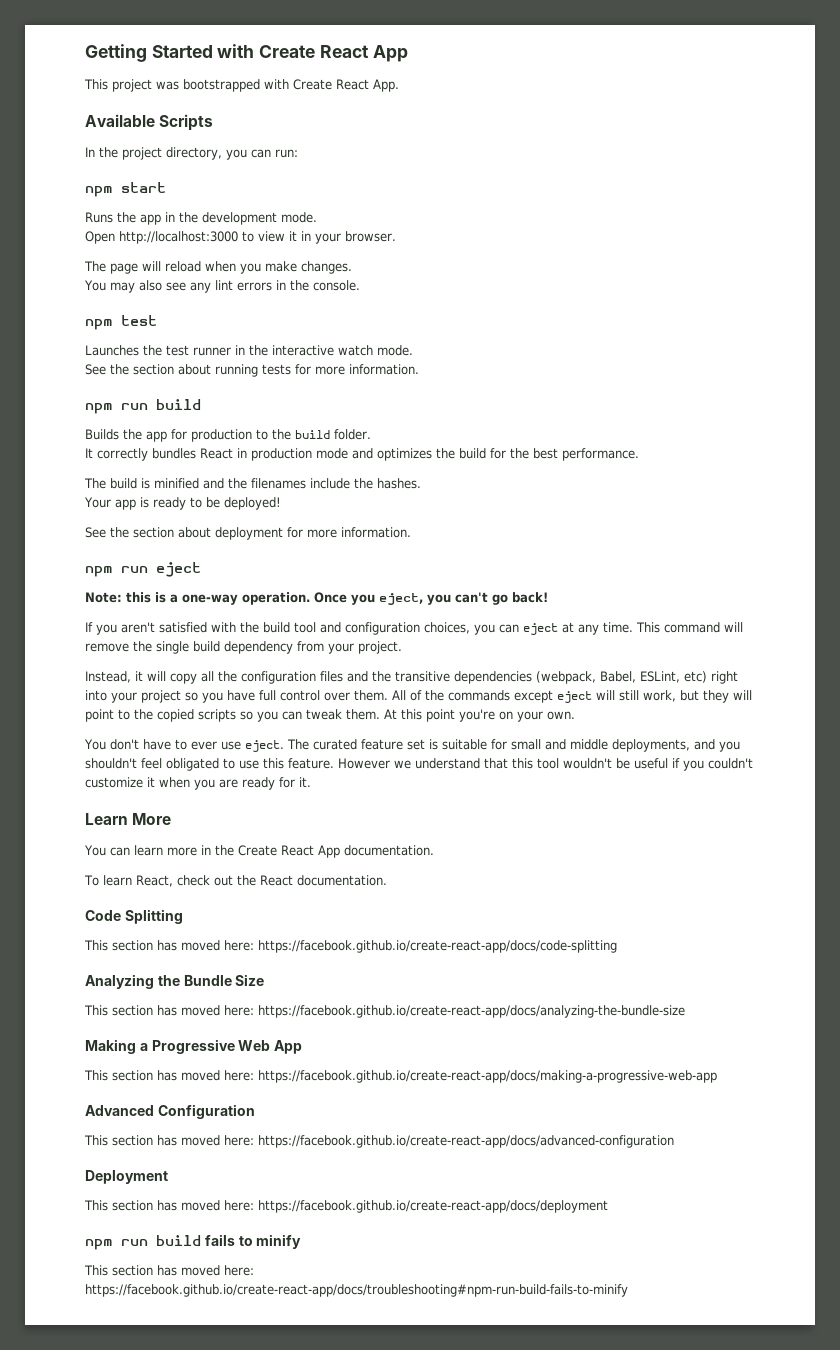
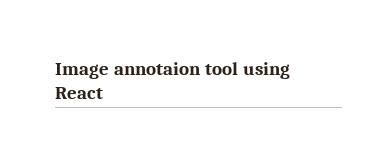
- Getting Started with Create React App
- This project was bootstrapped with Create React App.
- Available Scripts
- In the project directory, you can run:
- npm start
- Runs the app in the development mode.
- Open http://localhost:3000 to view it in your browser.
- The page will reload when you make changes.
- You may also see any lint errors in the console.
- npm test
- Launches the test runner in the interactive watch mode.
- See the section about running tests for more information.
- npm run build
- Builds the app for production to the build folder.
- It correctly bundles React in production mode and optimizes the build for the best performance.
- The build is minified and the filenames include the hashes.
- Your app is ready to be deployed!
- See the section about deployment for more information.
- npm run eject
- Note: this is a one-way operation. Once you eject, you can't go back!
- If you aren't satisfied with the build tool and configuration choices, you can eject at any time. This command will remove the single build dependency from your project.
- Instead, it will copy all the configuration files and the transitive dependencies (webpack, Babel, ESLint, etc) right into your project so you have full control over them. All of the commands except eject will still work, but they will point to the copied scripts so you can tweak them. At this point you're on your own.
- You don't have to ever use eject. The curated feature set is suitable for small and middle deployments, and you shouldn't feel obligated to use this feature. However we understand that this tool wouldn't be useful if you couldn't customize it when you are ready for it.
- Learn More
- You can learn more in the Create React App documentation.
- To learn React, check out the React documentation.
- Code Splitting
- This section has moved here: https://facebook.github.io/create-react-app/docs/code-splitting
- Analyzing the Bundle Size
- This section has moved here: https://facebook.github.io/create-react-app/docs/analyzing-the-bundle-size
- Making a Progressive Web App
- This section has moved here: https://facebook.github.io/create-react-app/docs/making-a-progressive-web-app
- Advanced Configuration
- This section has moved here: https://facebook.github.io/create-react-app/docs/advanced-configuration
- Deployment
- This section has moved here: https://facebook.github.io/create-react-app/docs/deployment
- npm run build fails to minify
- This section has moved here: https://facebook.github.io/create-react-app/docs/troubleshooting#npm-run-build-fails-to-minify
+ Image annotaion tool using React

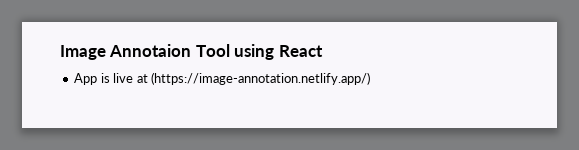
- Image annotaion tool using React
+ Image Annotaion Tool using React
+ App is live at (https://image-annotation.netlify.app/)

